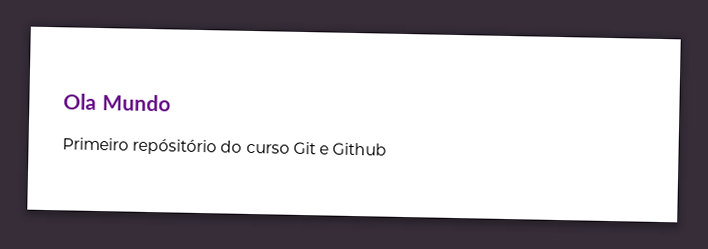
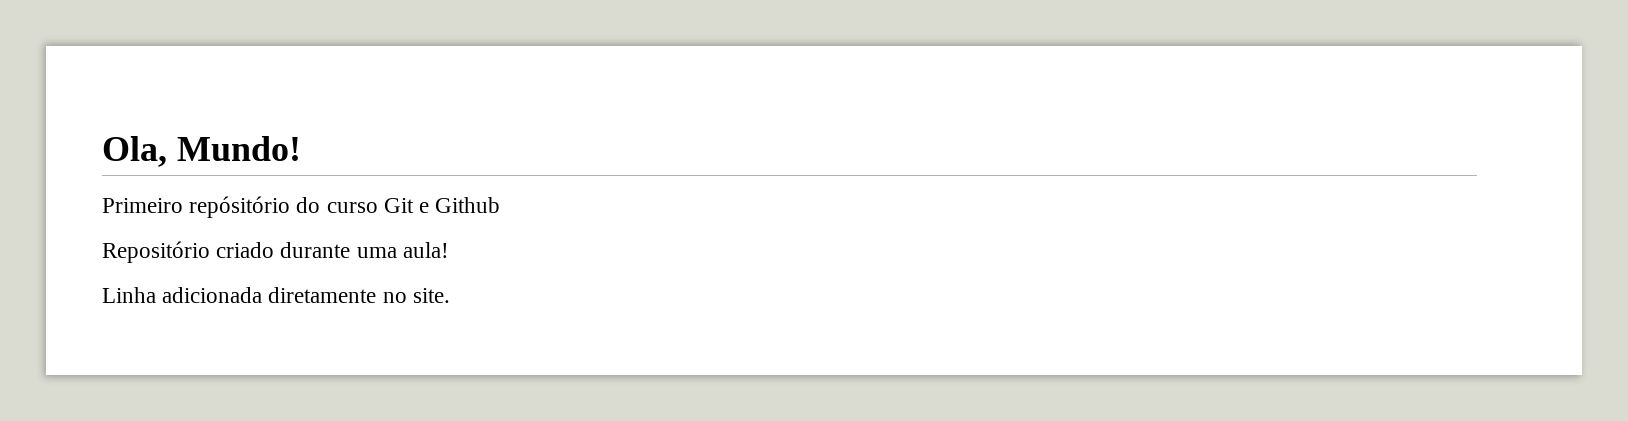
- Ola Mundo
+ Ola, Mundo!
+ Repositório criado durante uma aula!
+ Linha adicionada diretamente no site.

